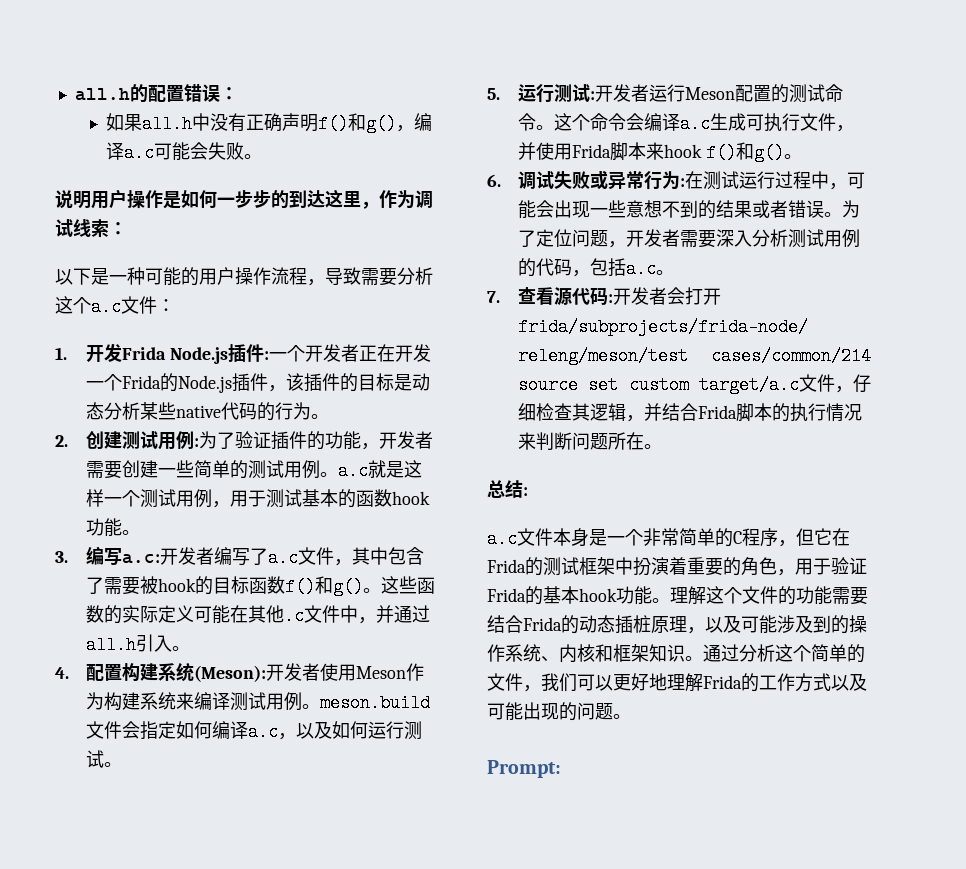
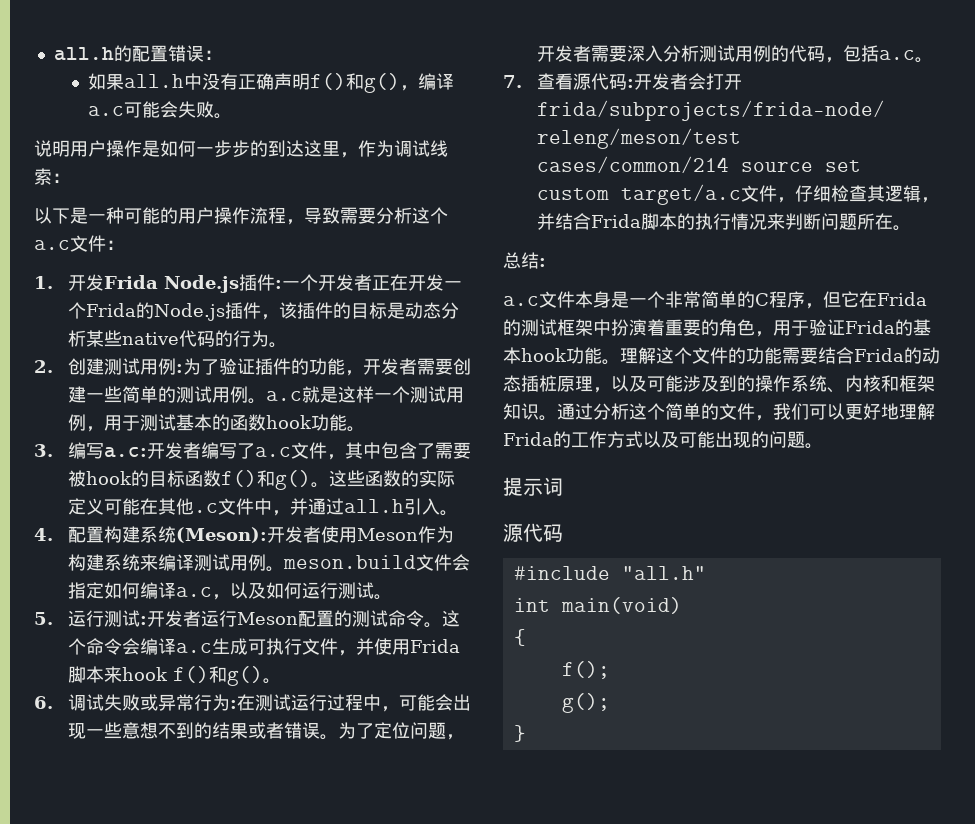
- Prompt:
+ 提示词
+ 源代码
+ #include "all.h"
+ int main(void)
+ {
+ f();
+ g();
+ }

